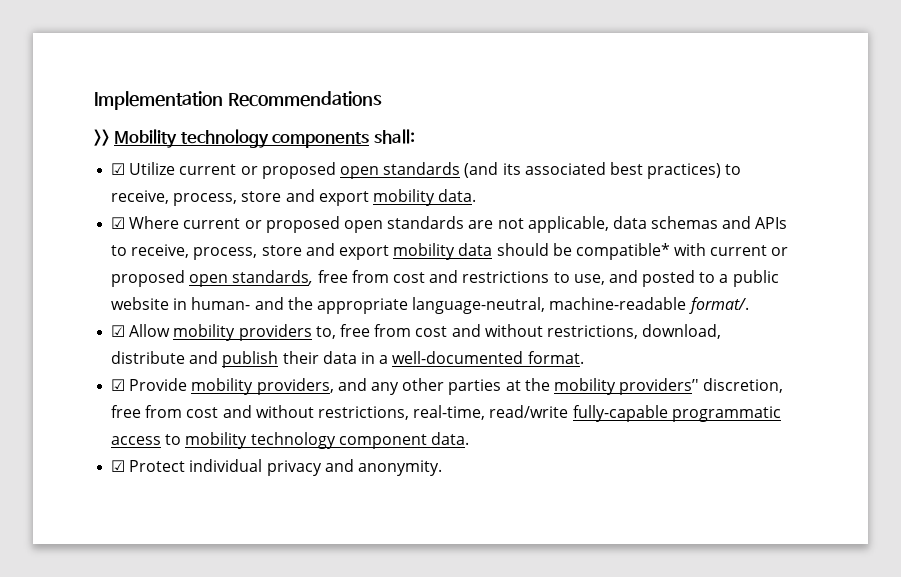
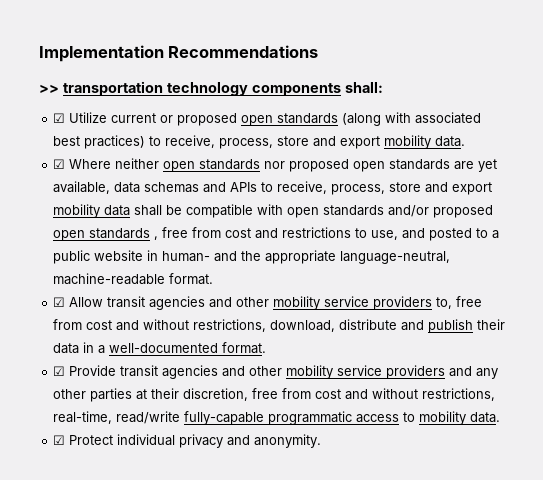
- >> Mobility technology components shall:
+ >> transportation technology components shall:
- ☑ Utilize current or proposed open standards (and its associated best practices) to receive, process, store and export mobility data.
+ ☑ Utilize current or proposed open standards (along with associated best practices) to receive, process, store and export mobility data.
- ☑ Where current or proposed open standards are not applicable, data schemas and APIs to receive, process, store and export mobility data should be compatible* with current or proposed open standards, free from cost and restrictions to use, and posted to a public website in human- and the appropriate language-neutral, machine-readable format/.
+ ☑ Where neither open standards nor proposed open standards are yet available, data schemas and APIs to receive, process, store and export mobility data shall be compatible with open standards and/or proposed open standards , free from cost and restrictions to use, and posted to a public website in human- and the appropriate language-neutral, machine-readable format.
- ☑ Allow mobility providers to, free from cost and without restrictions, download, distribute and publish their data in a well-documented format.
+ ☑ Allow transit agencies and other mobility service providers to, free from cost and without restrictions, download, distribute and publish their data in a well-documented format.
- ☑ Provide mobility providers, and any other parties at the mobility providers’' discretion, free from cost and without restrictions, real-time, read/write fully-capable programmatic access to mobility technology component data.
+ ☑ Provide transit agencies and other mobility service providers and any other parties at their discretion, free from cost and without restrictions, real-time, read/write fully-capable programmatic access to mobility data.

